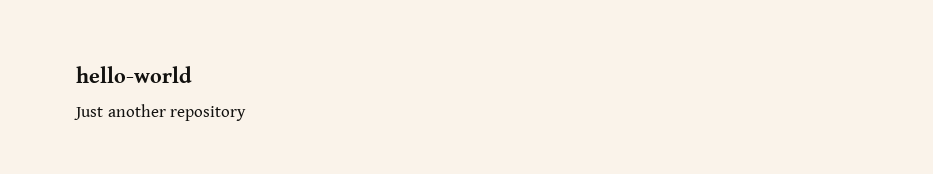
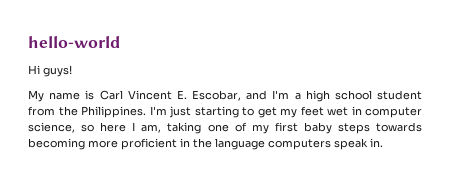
- Just another repository
+ Hi guys!
+ My name is Carl Vincent E. Escobar, and I'm a high school student from the Philippines. I'm just starting to get my feet wet in computer science, so here I am, taking one of my first baby steps towards becoming more proficient in the language computers speak in.

